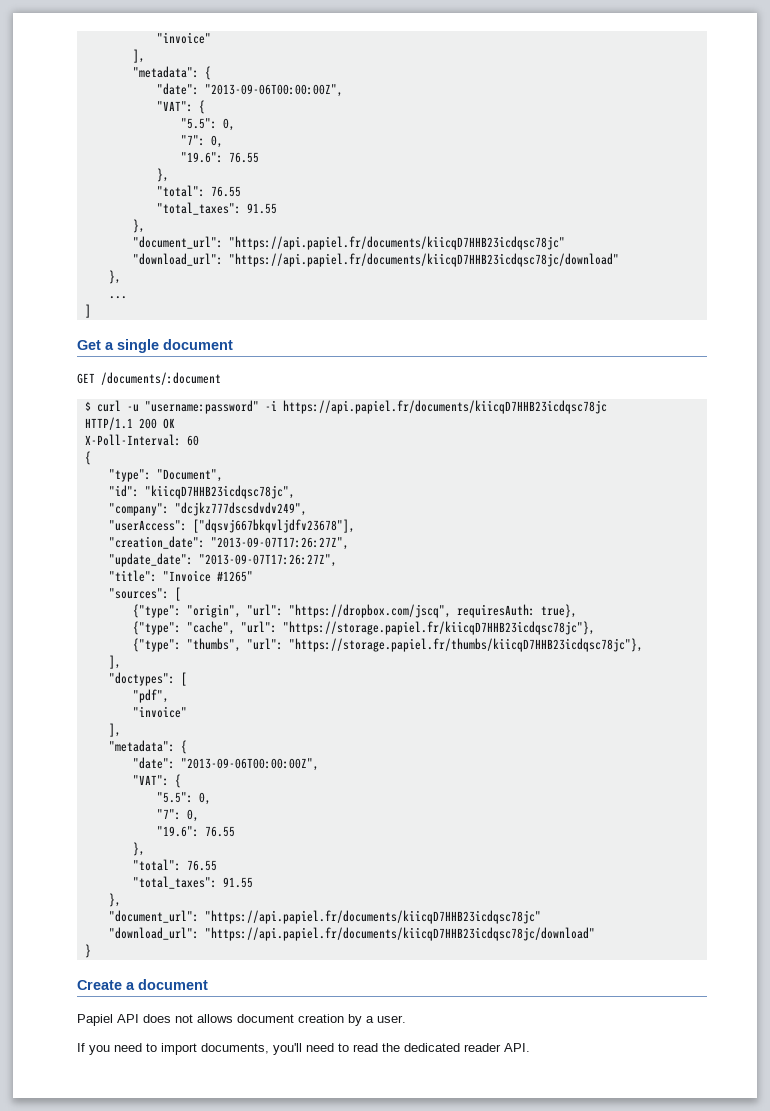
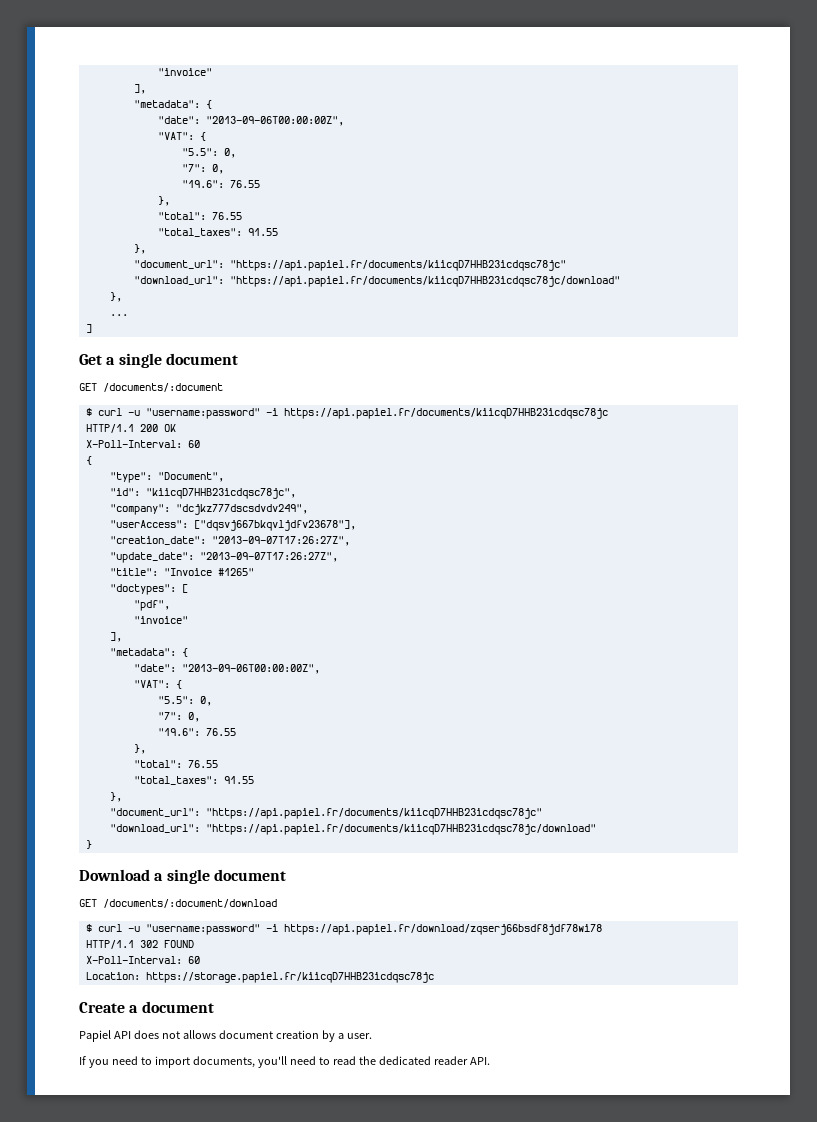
- "sources": [
- {"type": "origin", "url": "https://dropbox.com/jscq", requiresAuth: true},
- {"type": "cache", "url": "https://storage.papiel.fr/kiicqD7HHB23icdqsc78jc"},
- {"type": "thumbs", "url": "https://storage.papiel.fr/thumbs/kiicqD7HHB23icdqsc78jc"},
- ],
+ Download a single document
+ GET /documents/:document/download
+ $ curl -u "username:password" -i https://api.papiel.fr/download/zqserj66bsdf8jdf78wi78
+ HTTP/1.1 302 FOUND
+ X-Poll-Interval: 60
+ Location: https://storage.papiel.fr/kiicqD7HHB23icdqsc78jc

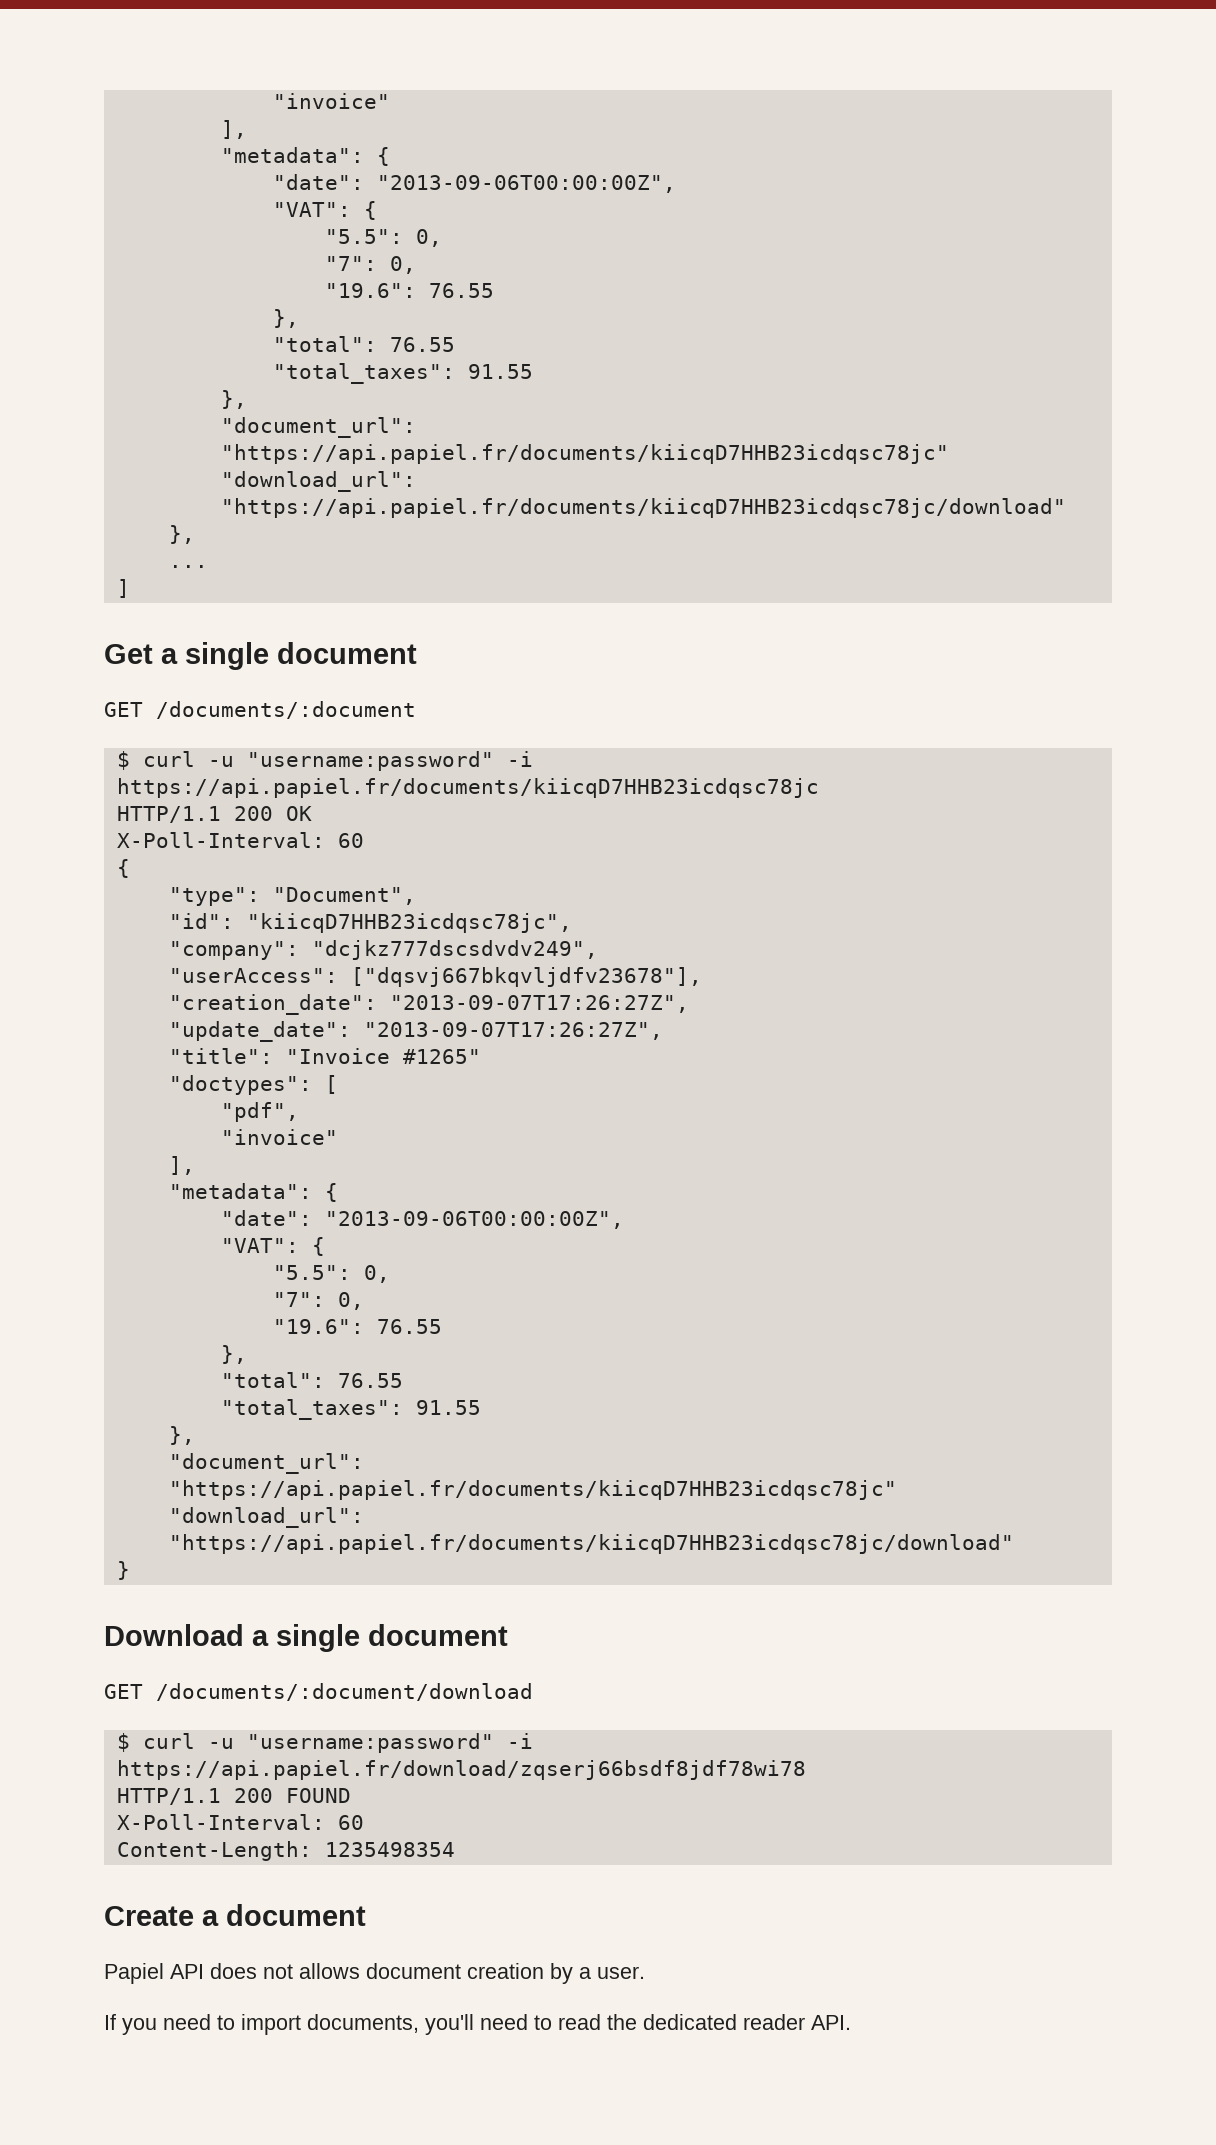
- HTTP/1.1 302 FOUND
+ HTTP/1.1 200 FOUND
- Location: https://storage.papiel.fr/kiicqD7HHB23icdqsc78jc
+ Content-Length: 1235498354

